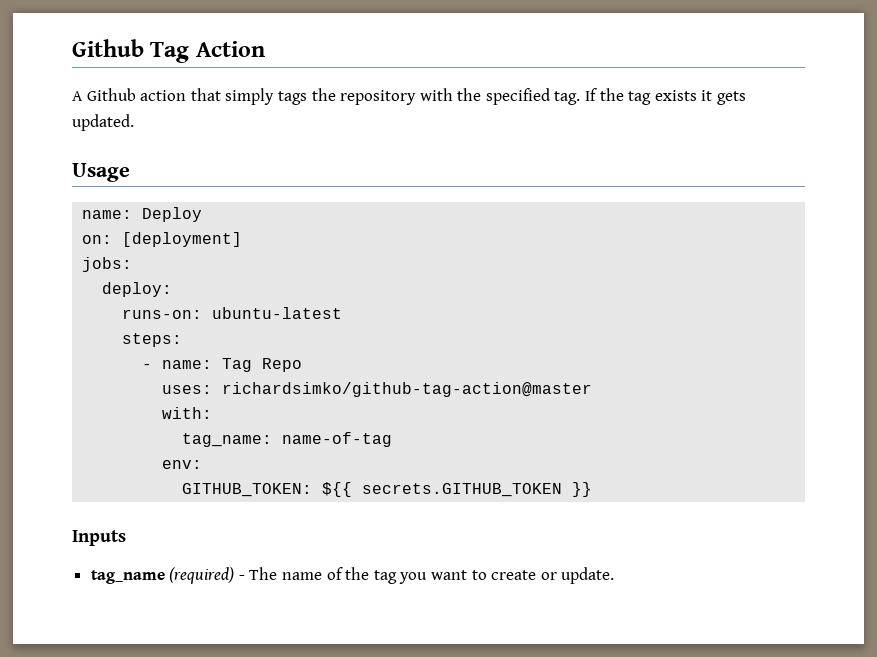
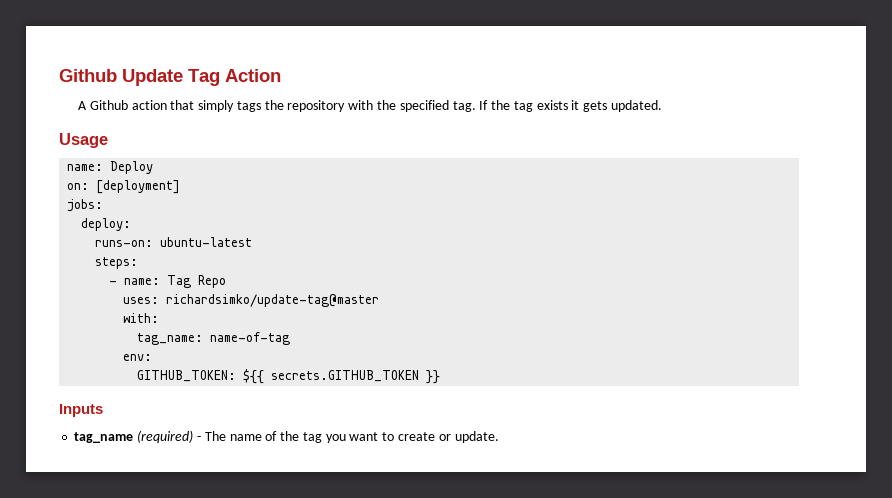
- Github Tag Action
+ Github Update Tag Action
- uses: richardsimko/github-tag-action@master
+ uses: richardsimko/update-tag@master

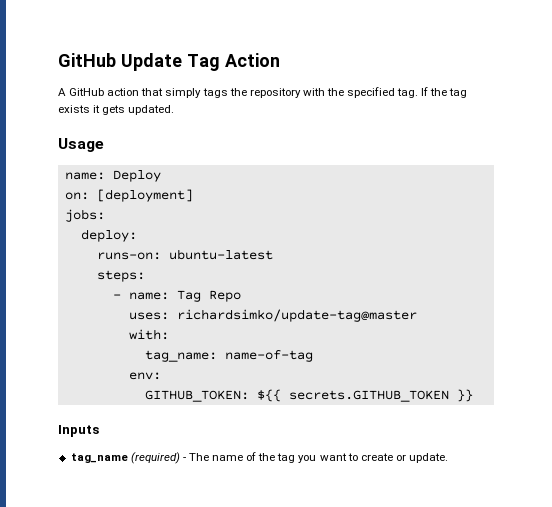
- Github Update Tag Action
+ GitHub Update Tag Action
- A Github action that simply tags the repository with the specified tag.
+ A GitHub action that simply tags the repository with the specified tag.

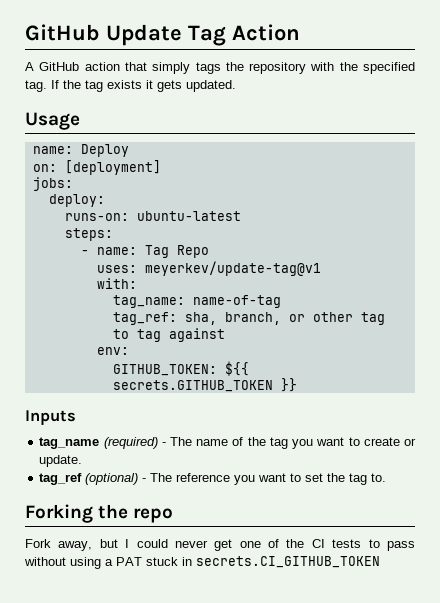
- uses: richardsimko/update-tag@master
+ uses: meyerkev/update-tag@v1
+ tag_ref: sha, branch, or other tag to tag against
+ tag_ref (optional) - The reference you want to set the tag to.
+ Forking the repo
+ Fork away, but I could never get one of the CI tests to pass without using a PAT stuck in secrets.CI_GITHUB_TOKEN

